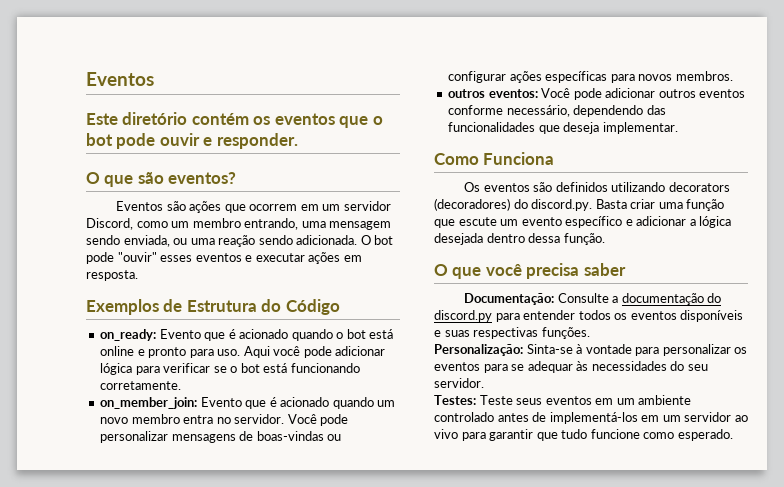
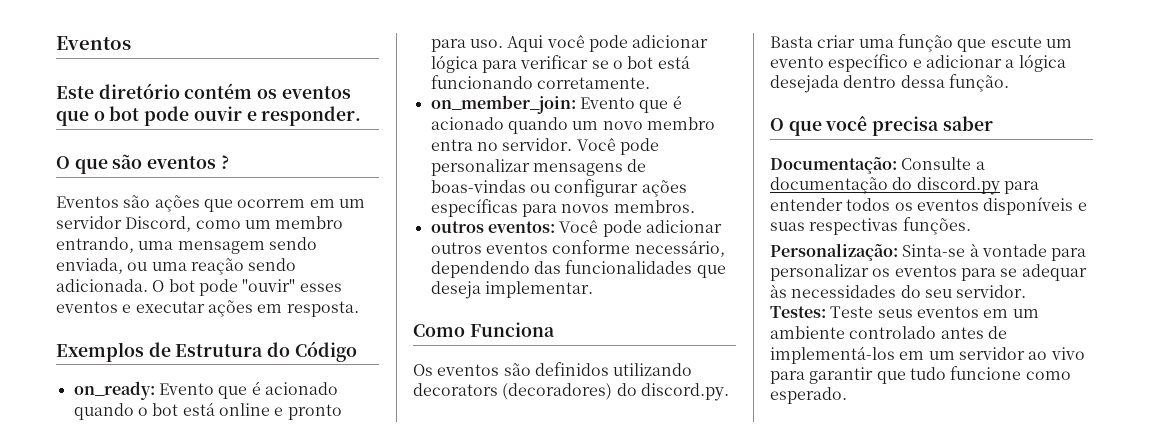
- O que são eventos?
+ O que são eventos ?

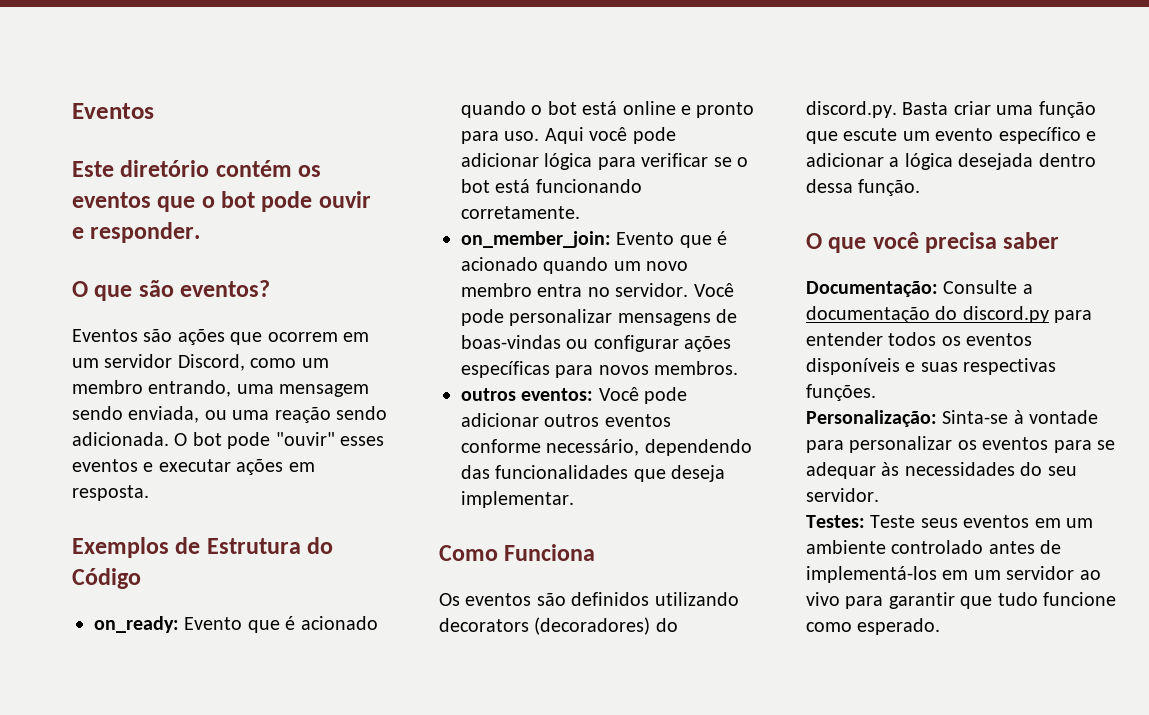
- O que são eventos ?
+ O que são eventos?

